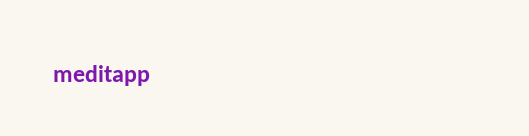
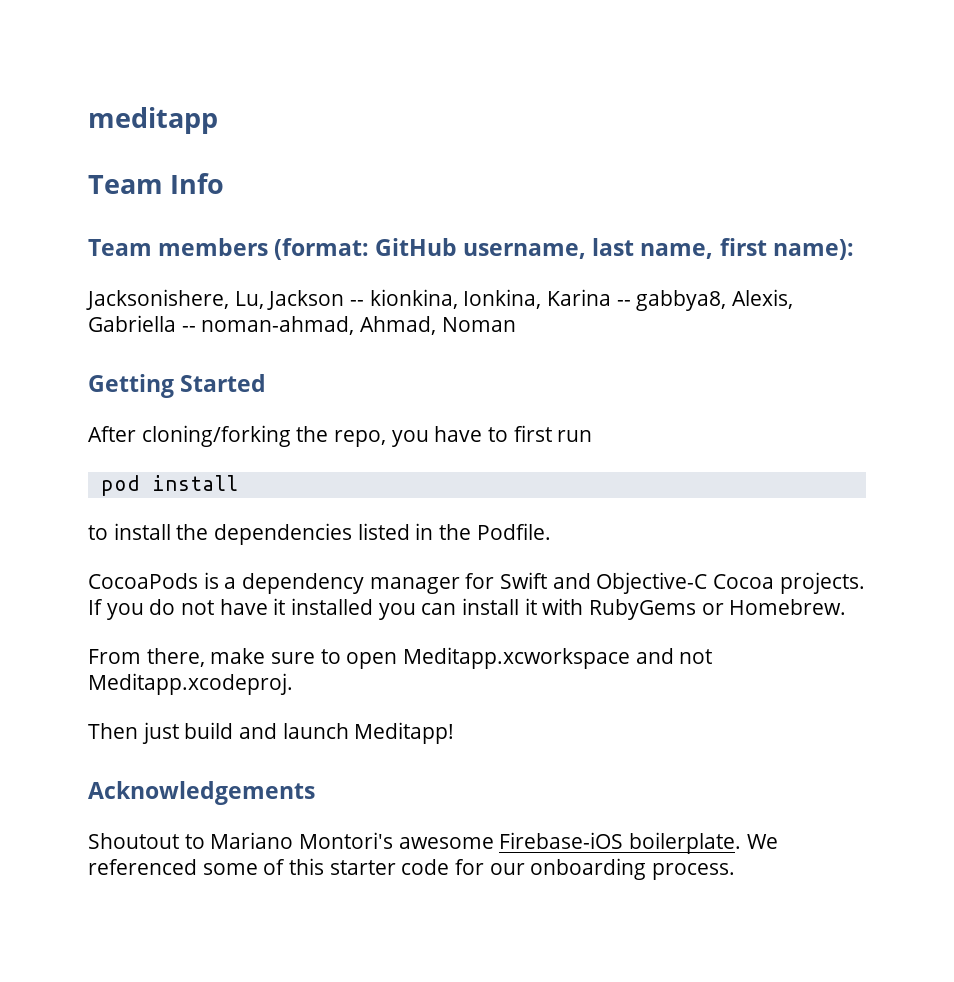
+ Team Info
+ Team members (format: GitHub username, last name, first name):
+ Jacksonishere, Lu, Jackson -- kionkina, Ionkina, Karina -- gabbya8, Alexis, Gabriella -- noman-ahmad, Ahmad, Noman
+ Getting Started
+ After cloning/forking the repo, you have to first run
+ pod install
+ to install the dependencies listed in the Podfile.
+ CocoaPods is a dependency manager for Swift and Objective-C Cocoa projects. If you do not have it installed you can install it with RubyGems or Homebrew.
+ From there, make sure to open Meditapp.xcworkspace and not Meditapp.xcodeproj.
+ Then just build and launch Meditapp!
+ Acknowledgements
+ Shoutout to Mariano Montori's awesome Firebase-iOS boilerplate. We referenced some of this starter code for our onboarding process.

